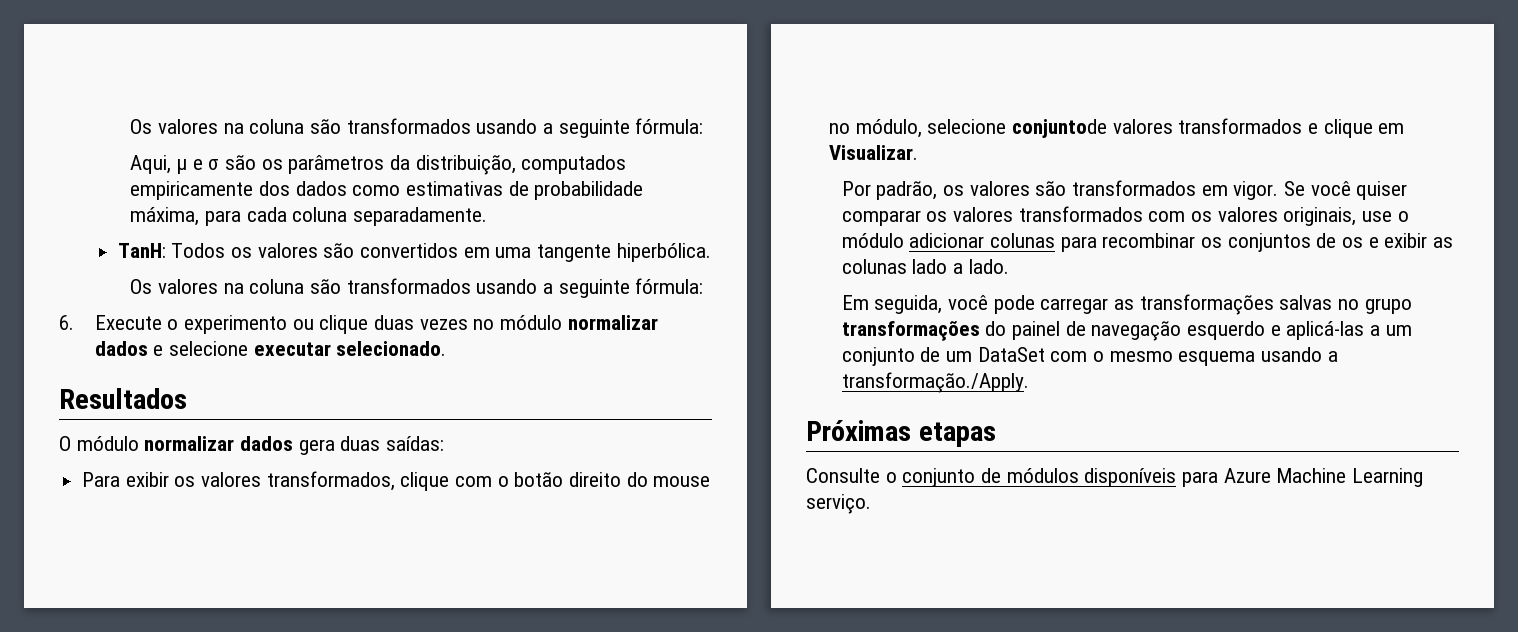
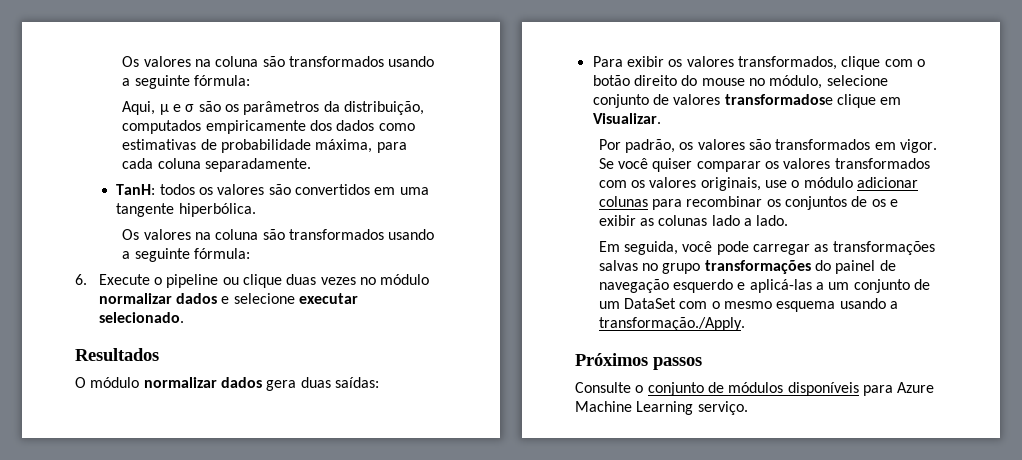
- TanH: Todos os valores são convertidos em uma tangente hiperbólica.
+ TanH: todos os valores são convertidos em uma tangente hiperbólica.
- 6. Execute o experimento ou clique duas vezes no módulo normalizar dados e selecione executar selecionado.
+ 6. Execute o pipeline ou clique duas vezes no módulo normalizar dados e selecione executar selecionado.
- Para exibir os valores transformados, clique com o botão direito do mouse no módulo, selecione conjuntode valores transformados e clique em Visualizar.
+ Para exibir os valores transformados, clique com o botão direito do mouse no módulo, selecione conjunto de valores transformadose clique em Visualizar.
- Próximas etapas
+ Próximos passos

